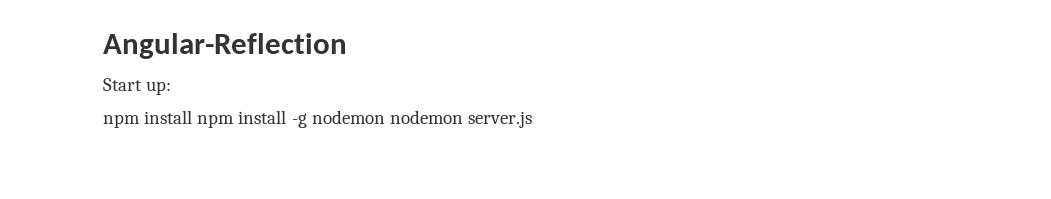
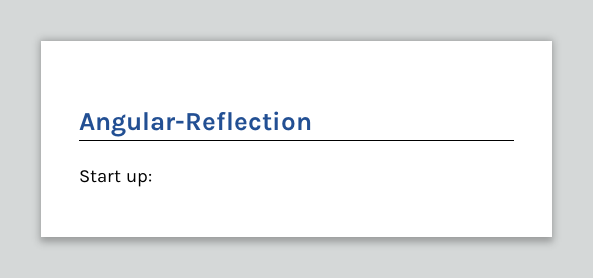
- npm install npm install -g nodemon nodemon server.js

